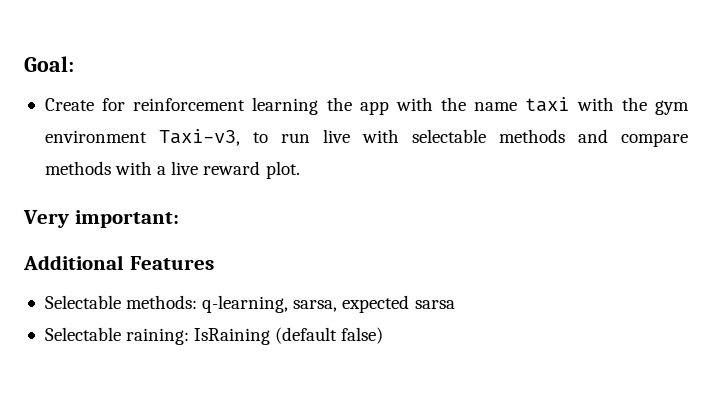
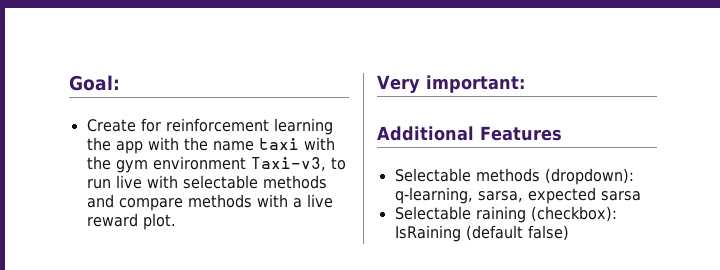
- Selectable methods: q-learning, sarsa, expected sarsa
+ Selectable methods (dropdown): q-learning, sarsa, expected sarsa
- Selectable raining: IsRaining (default false)
+ Selectable raining (checkbox): IsRaining (default false)

